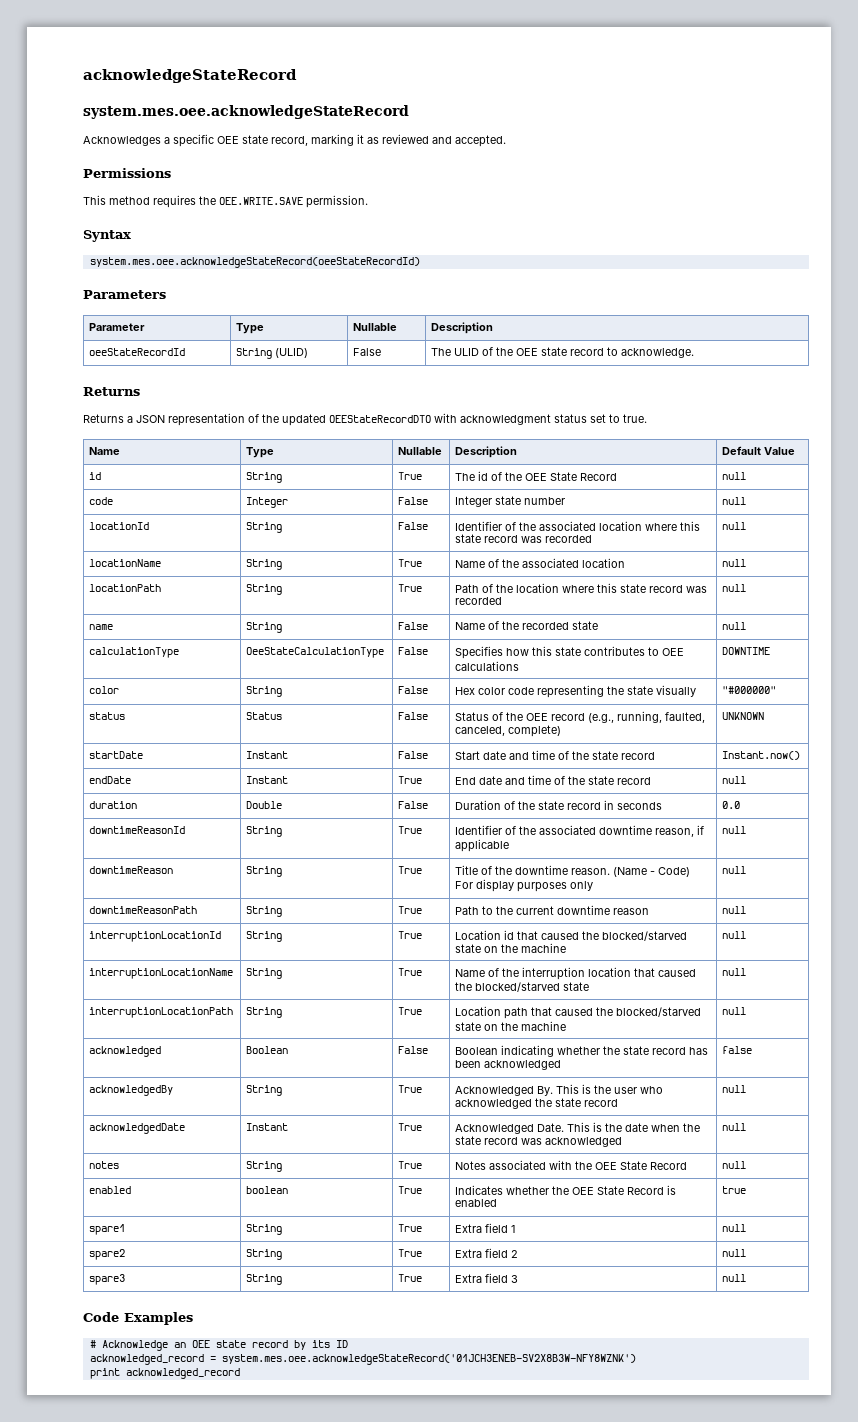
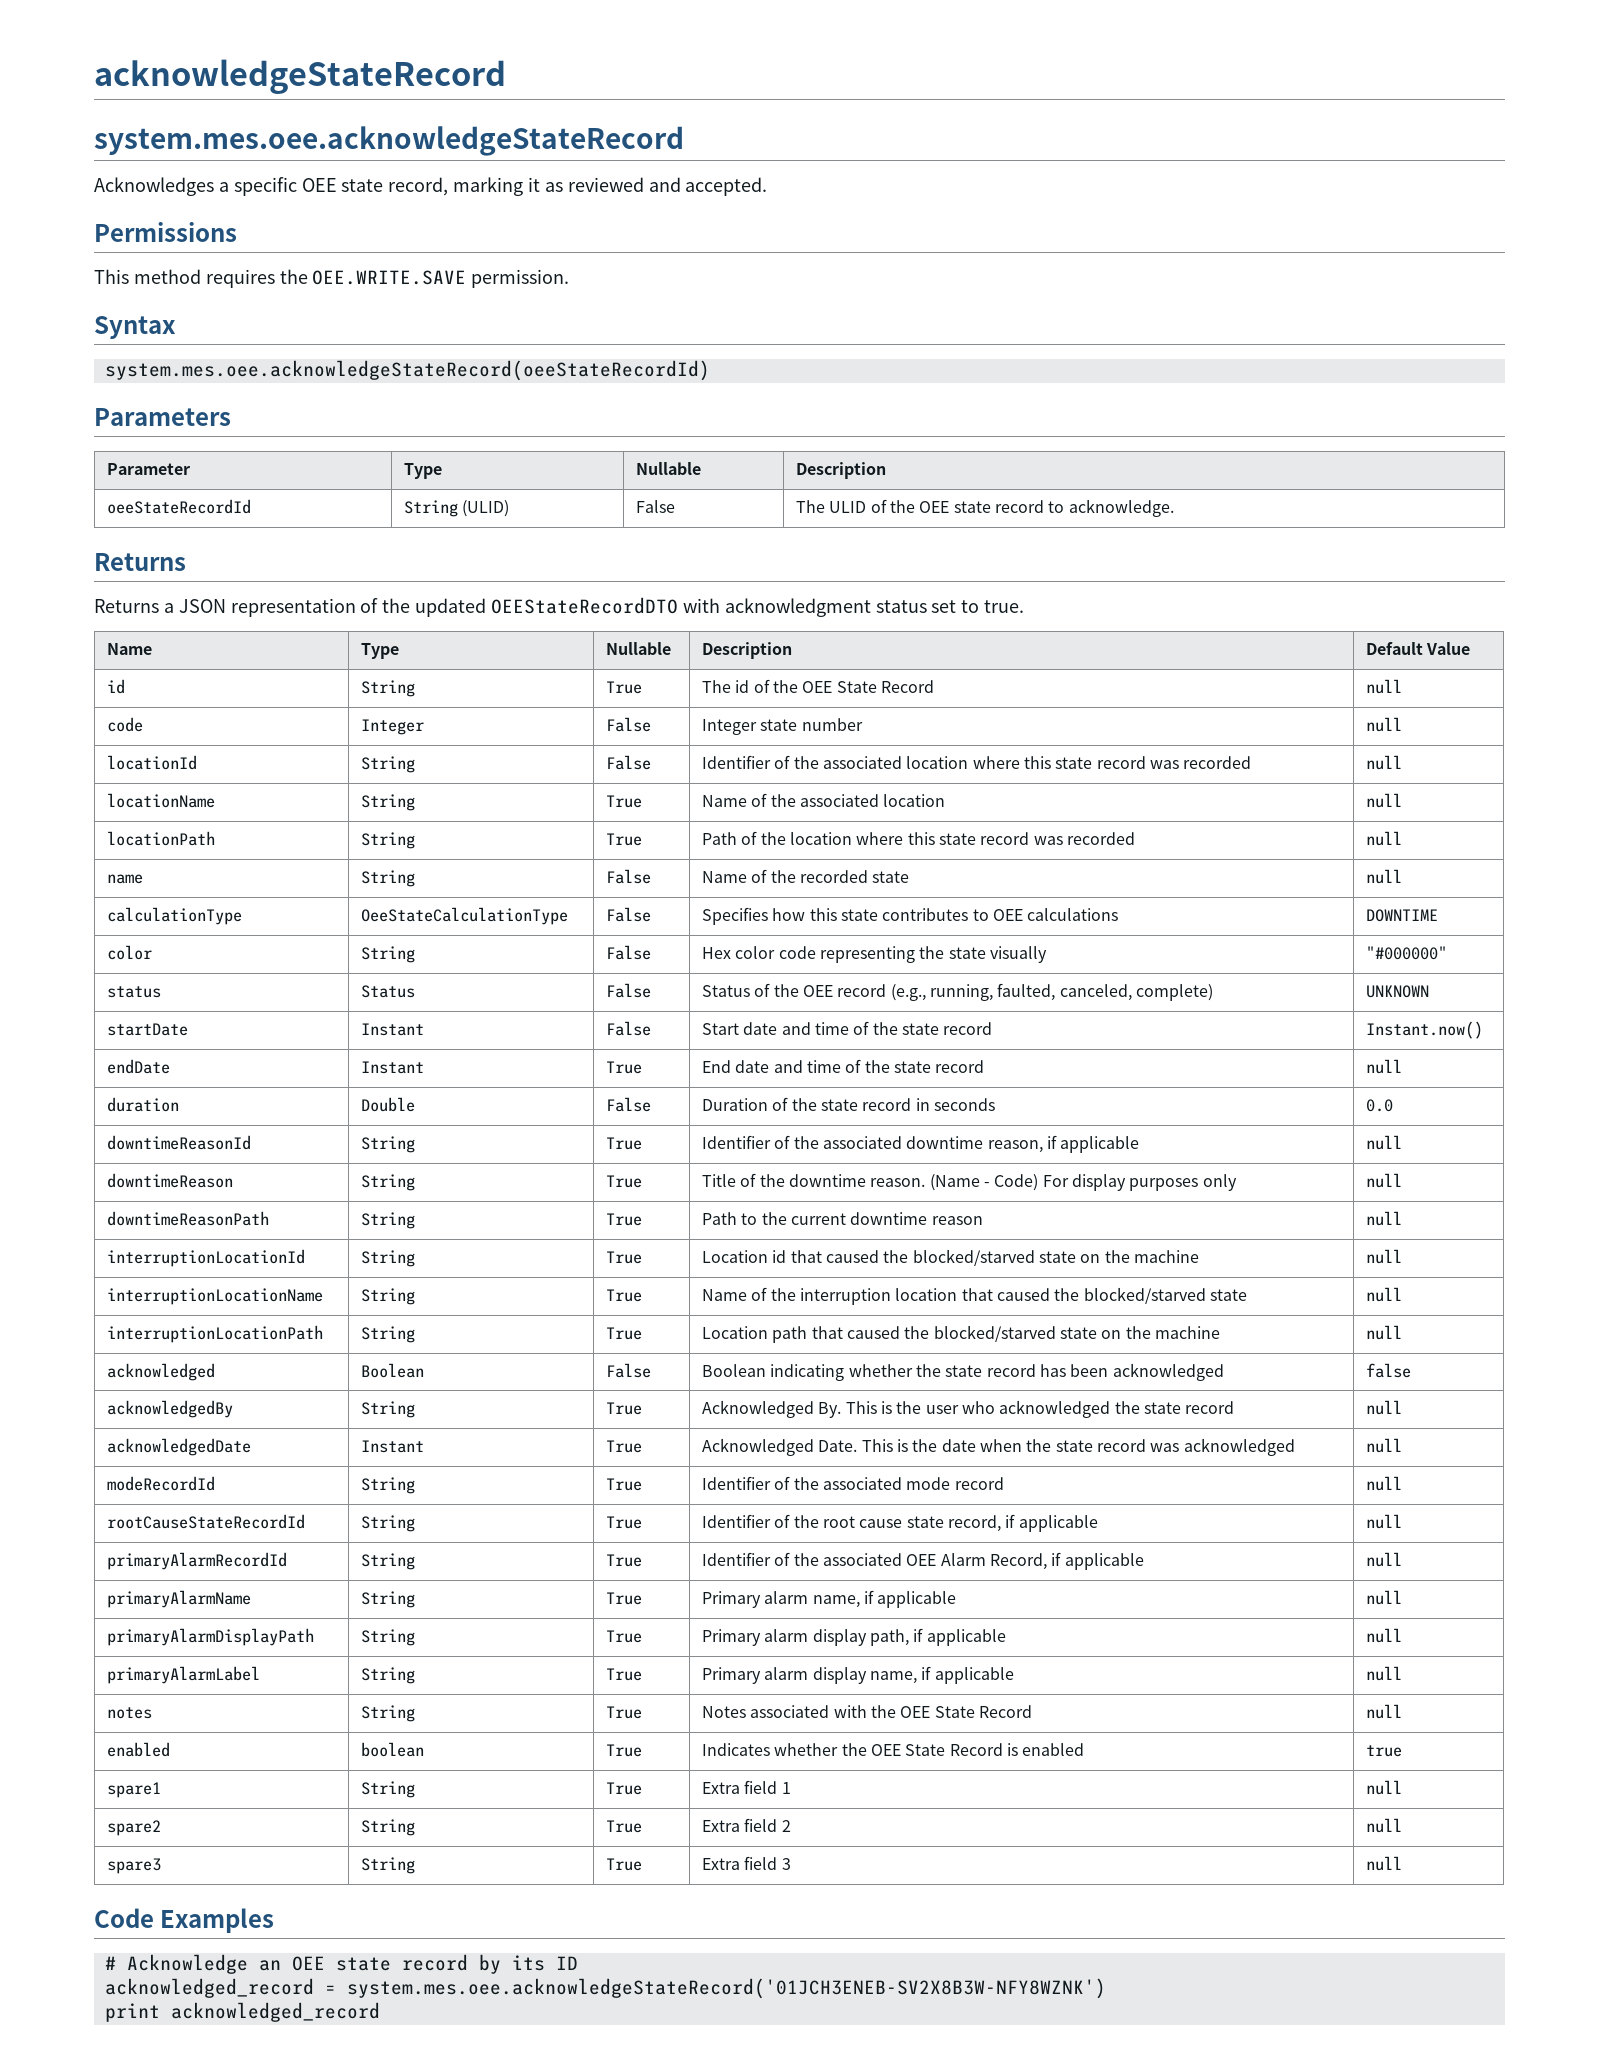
+ modeRecordId | String | True | Identifier of the associated mode record | null
+ rootCauseStateRecordId | String | True | Identifier of the root cause state record, if applicable | null
+ primaryAlarmRecordId | String | True | Identifier of the associated OEE Alarm Record, if applicable | null
+ primaryAlarmName | String | True | Primary alarm name, if applicable | null
+ primaryAlarmDisplayPath | String | True | Primary alarm display path, if applicable | null
+ primaryAlarmLabel | String | True | Primary alarm display name, if applicable | null

